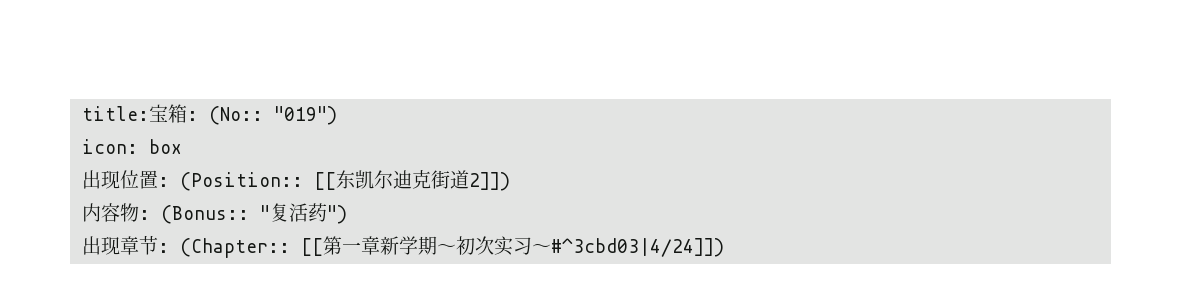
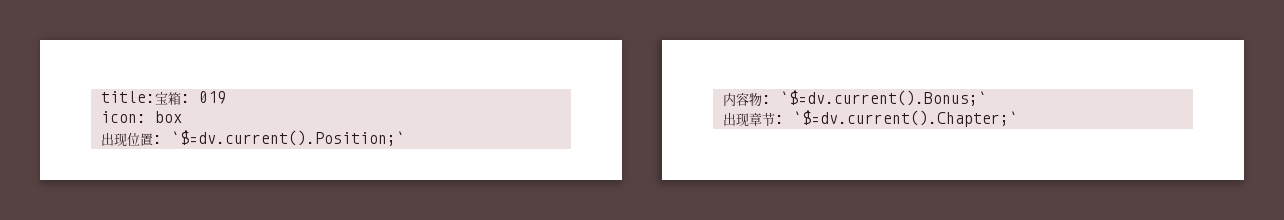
- title:宝箱: (No:: "019")
+ title:宝箱: 019
- 出现位置: (Position:: [[东凯尔迪克街道2]])
- 内容物: (Bonus:: "复活药")
- 出现章节: (Chapter:: [[第一章新学期～初次实习～#^3cbd03|4/24]])
+ 出现位置: `$=dv.current().Position;`
+ 内容物: `$=dv.current().Bonus;`
+ 出现章节: `$=dv.current().Chapter;`

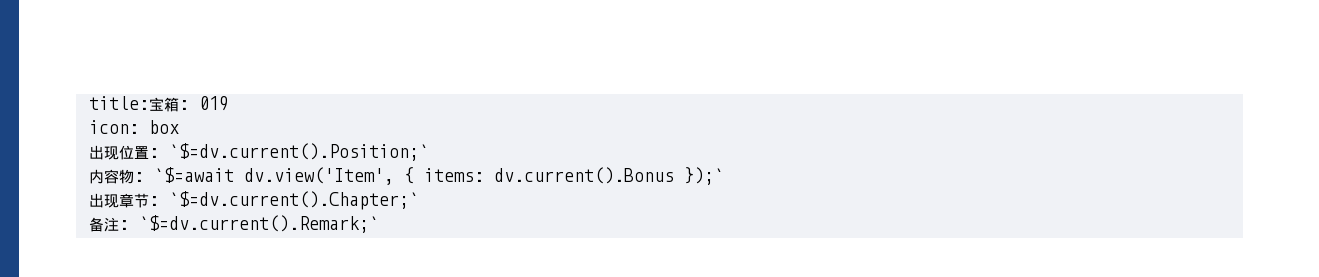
- 内容物: `$=dv.current().Bonus;`
+ 内容物: `$=await dv.view('Item', { items: dv.current().Bonus });`
+ 备注: `$=dv.current().Remark;`

